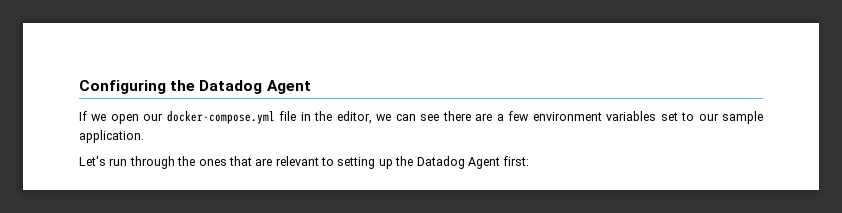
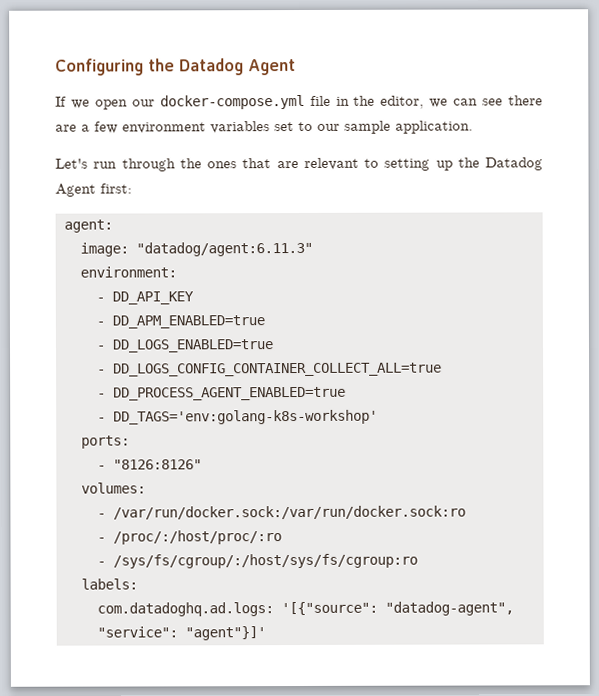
+ agent:
+ image: "datadog/agent:6.11.3"
+ environment:
+ - DD_API_KEY
+ - DD_APM_ENABLED=true
+ - DD_LOGS_ENABLED=true
+ - DD_LOGS_CONFIG_CONTAINER_COLLECT_ALL=true
+ - DD_PROCESS_AGENT_ENABLED=true
+ - DD_TAGS='env:golang-k8s-workshop'
+ ports:
+ - "8126:8126"
+ volumes:
+ - /var/run/docker.sock:/var/run/docker.sock:ro
+ - /proc/:/host/proc/:ro
+ - /sys/fs/cgroup/:/host/sys/fs/cgroup:ro
+ labels:
+ com.datadoghq.ad.logs: '[{"source": "datadog-agent", "service": "agent"}]'

